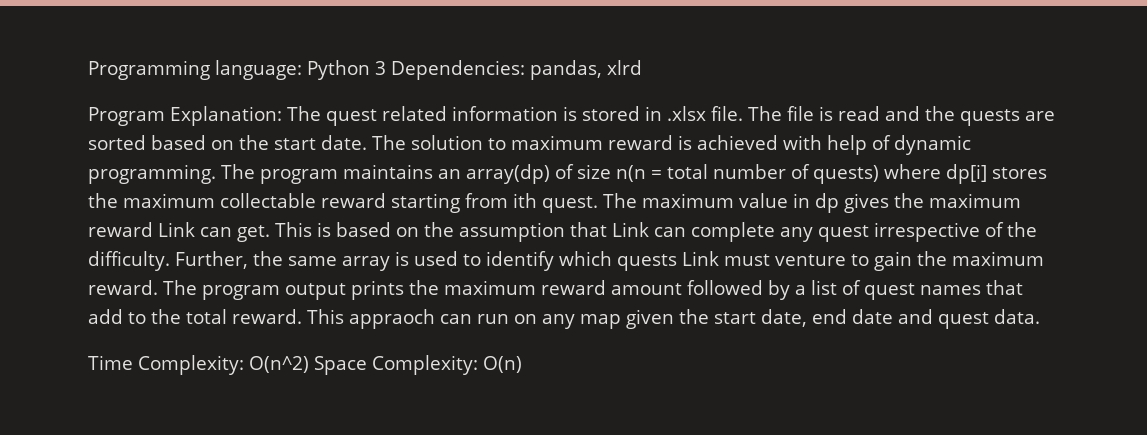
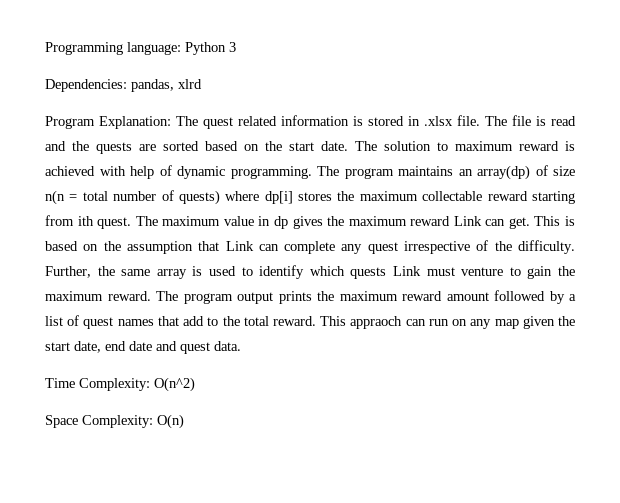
- Programming language: Python 3 Dependencies: pandas, xlrd
+ Programming language: Python 3
+ Dependencies: pandas, xlrd
- Time Complexity: O(n^2) Space Complexity: O(n)
+ Time Complexity: O(n^2)
+ Space Complexity: O(n)

